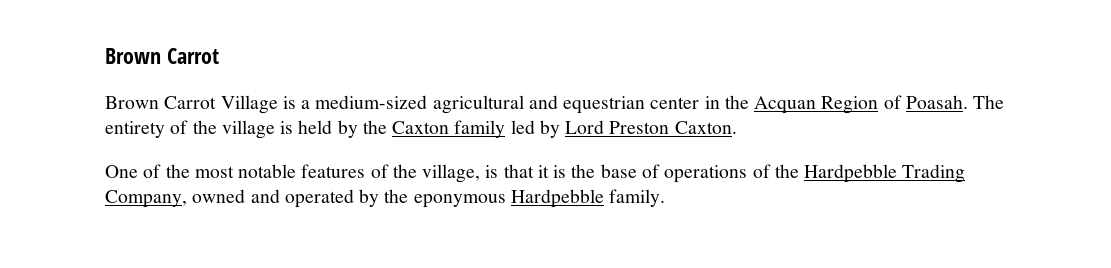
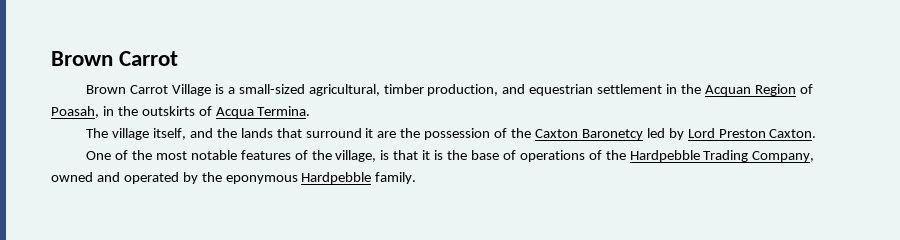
- Brown Carrot Village is a medium-sized agricultural and equestrian center in the Acquan Region of Poasah. The entirety of the village is held by the Caxton family led by Lord Preston Caxton.
+ Brown Carrot Village is a small-sized agricultural, timber production, and equestrian settlement in the Acquan Region of Poasah, in the outskirts of Acqua Termina.
+ The village itself, and the lands that surround it are the possession of the Caxton Baronetcy led by Lord Preston Caxton.

